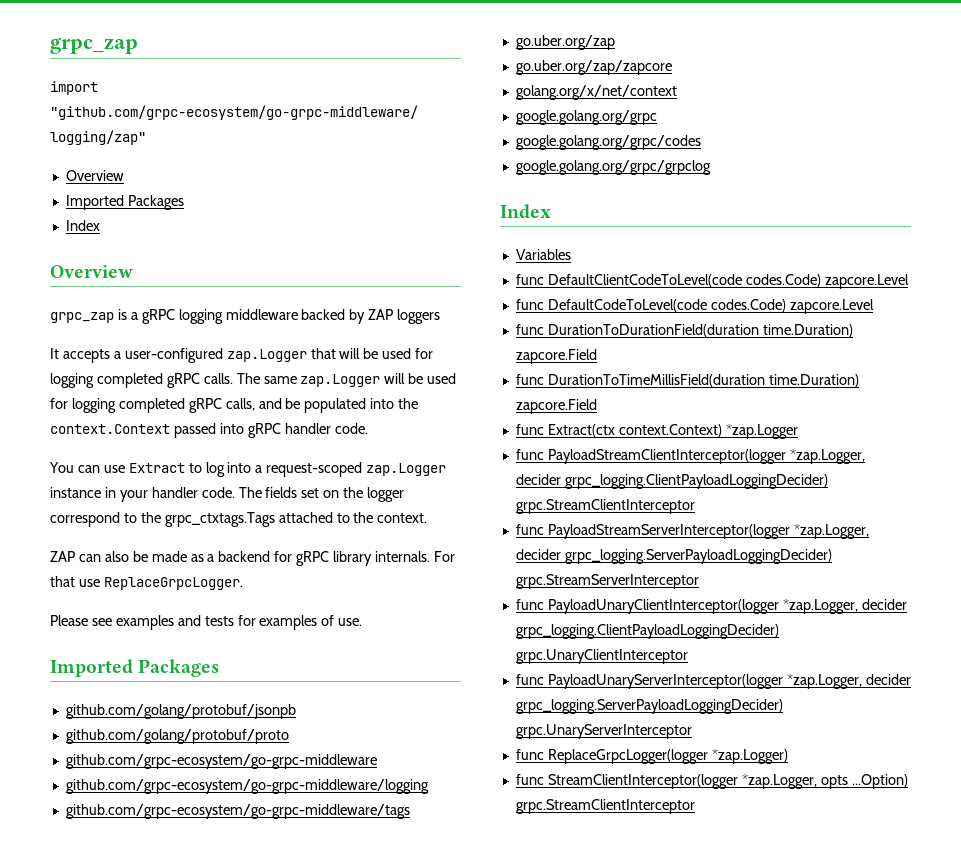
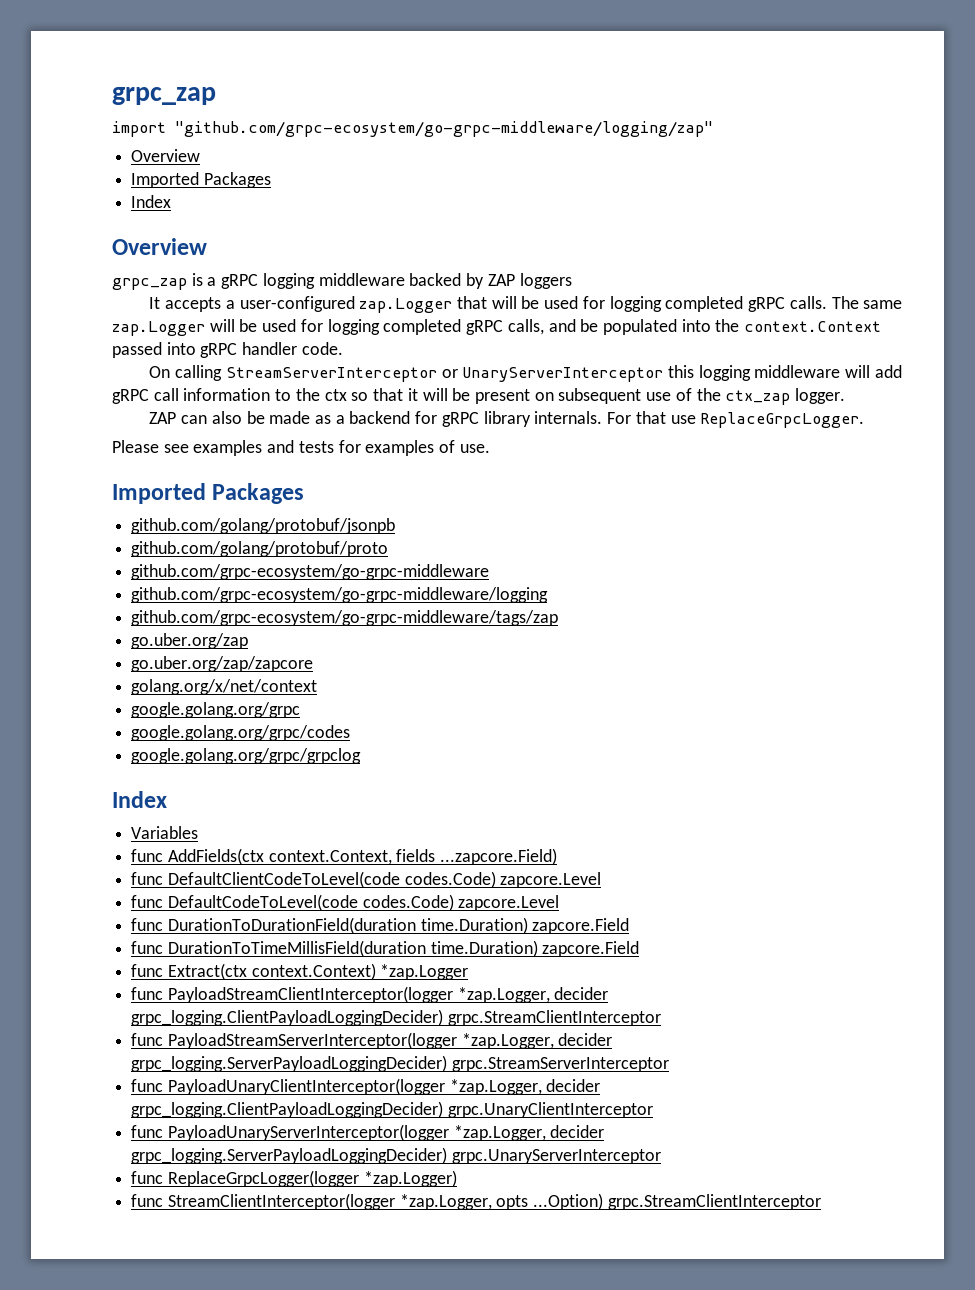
- You can use Extract to log into a request-scoped zap.Logger instance in your handler code. The fields set on the logger correspond to the grpc_ctxtags.Tags attached to the context.
+ On calling StreamServerInterceptor or UnaryServerInterceptor this logging middleware will add gRPC call information to the ctx so that it will be present on subsequent use of the ctx_zap logger.
- github.com/grpc-ecosystem/go-grpc-middleware/tags
+ github.com/grpc-ecosystem/go-grpc-middleware/tags/zap
+ func AddFields(ctx context.Context, fields ...zapcore.Field)

